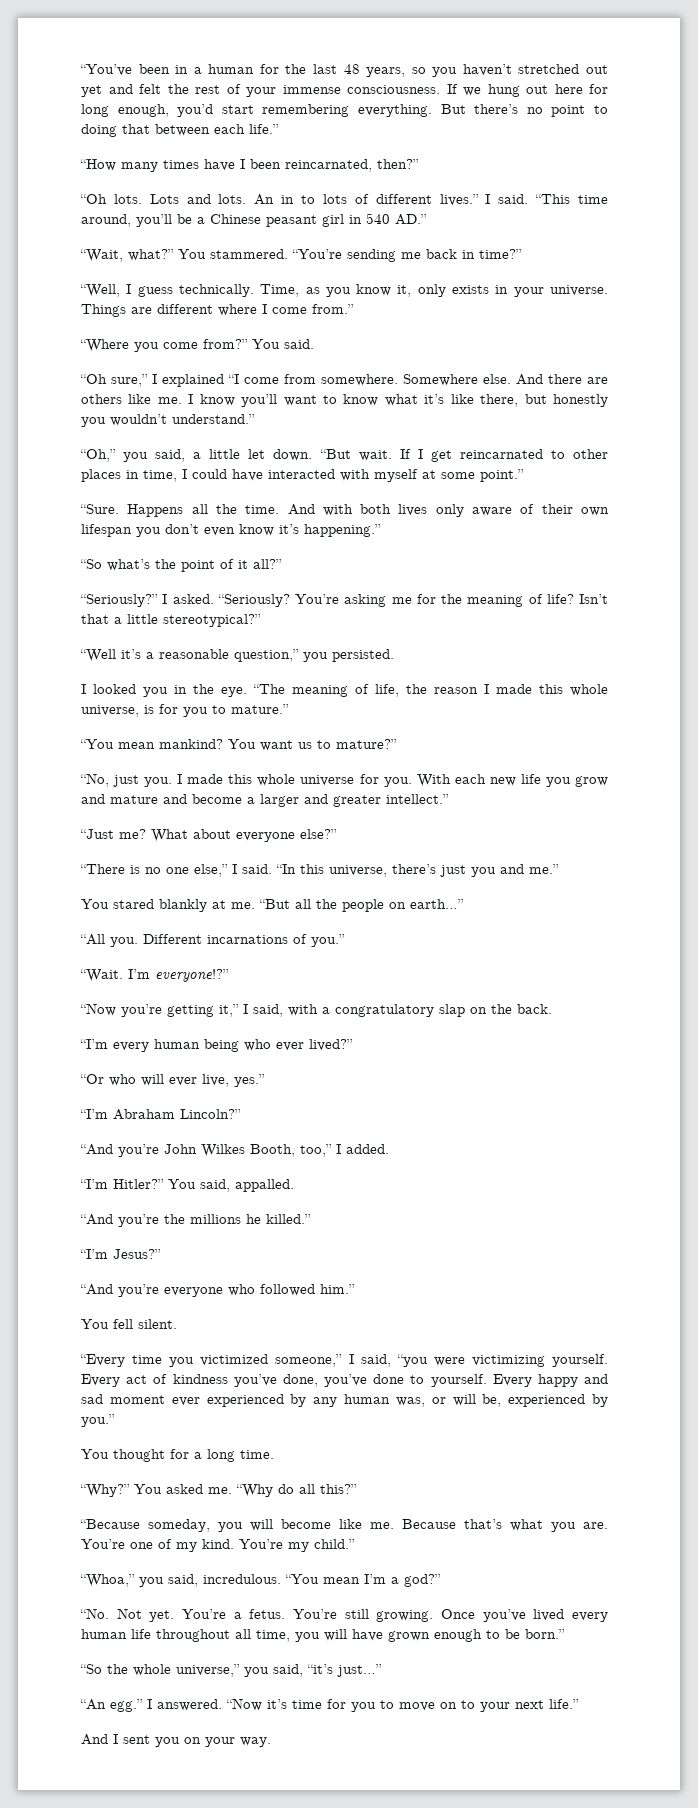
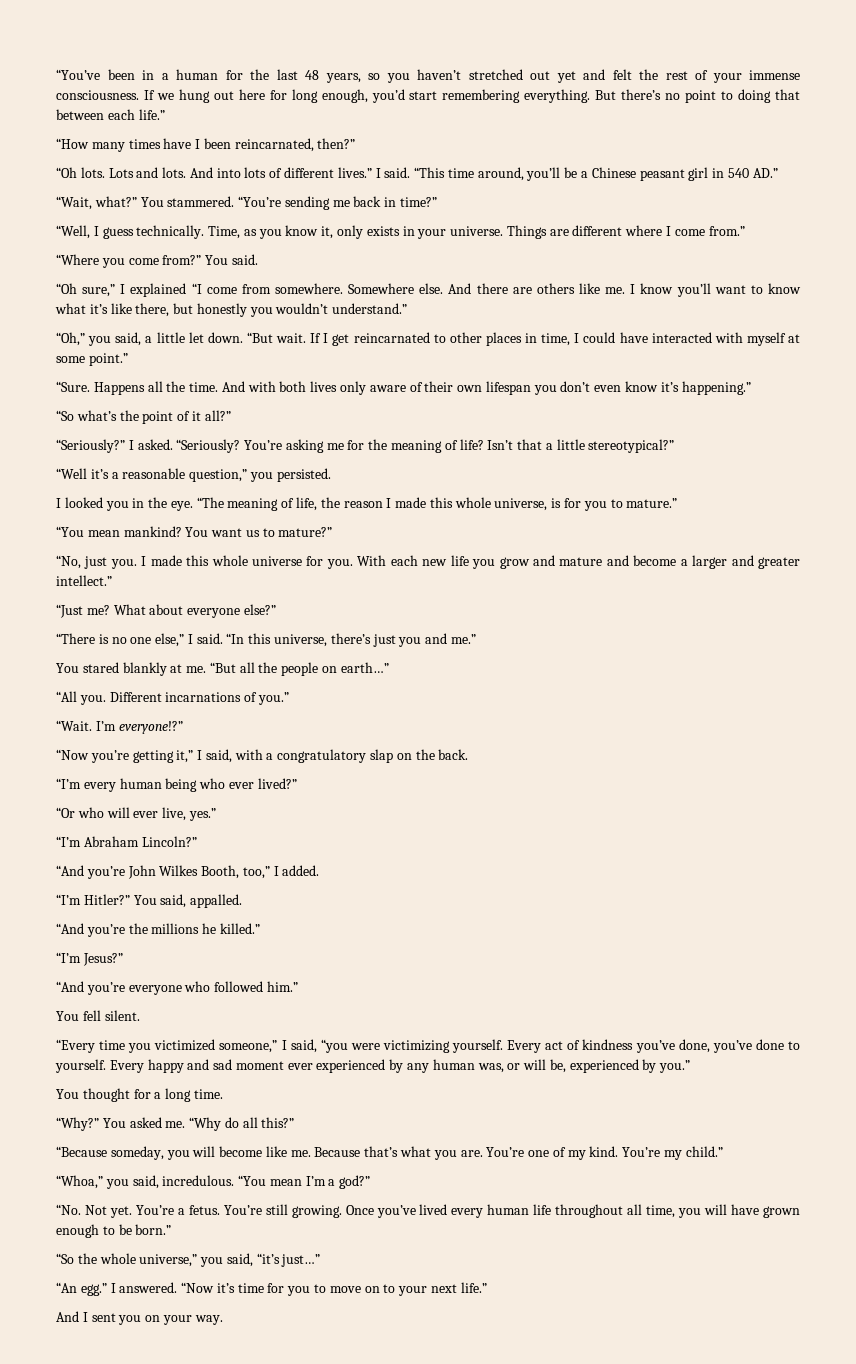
- An in to lots of different lives.”
+ And into lots of different lives.”

